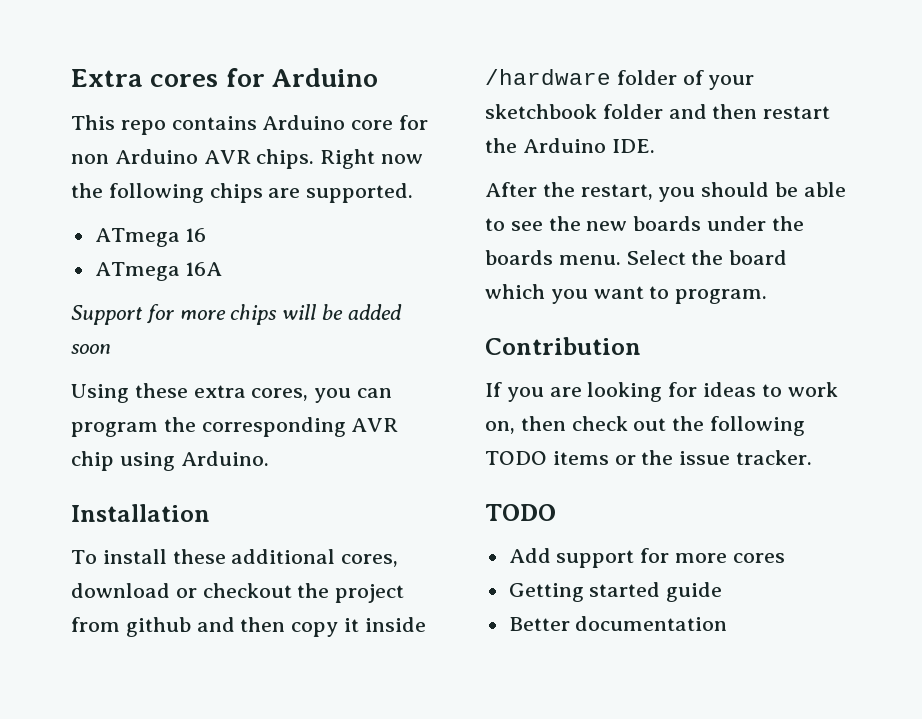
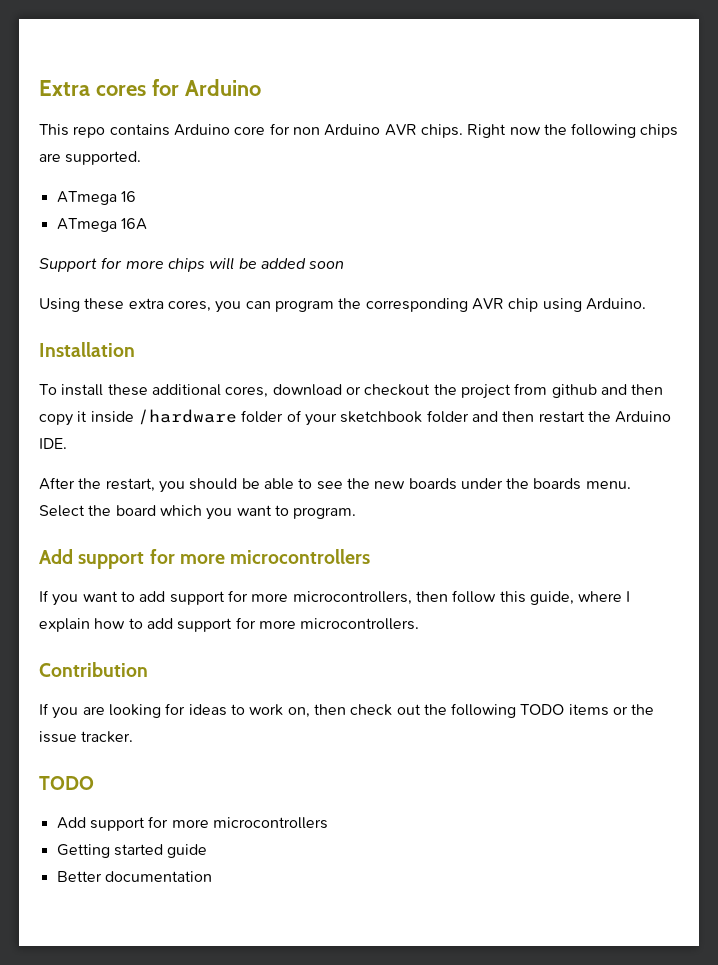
  Select the board which you want to program.
+ Add support for more microcontrollers
+ If you want to add support for more microcontrollers, then follow this guide, where I explain how to add support for more microcontrollers.
  If you are looking for ideas to work on, then check out the following TODO items or the issue tracker.
  TODO
- Add support for more cores
+ Add support for more microcontrollers

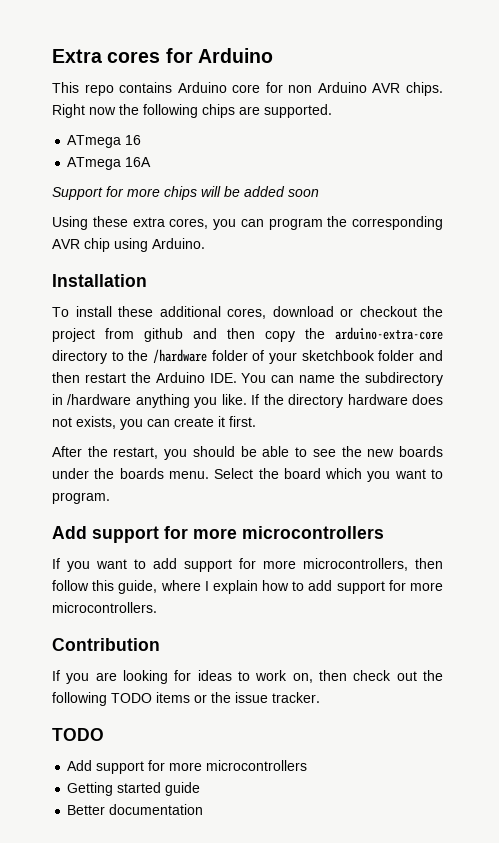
- To install these additional cores, download or checkout the project from github and then copy it inside /hardware folder of your sketchbook folder and then restart the Arduino IDE.
+ To install these additional cores, download or checkout the project from github and then copy the arduino-extra-core directory to the /hardware folder of your sketchbook folder and then restart the Arduino IDE. You can name the subdirectory in /hardware anything you like. If the directory hardware does not exists, you can create it first.

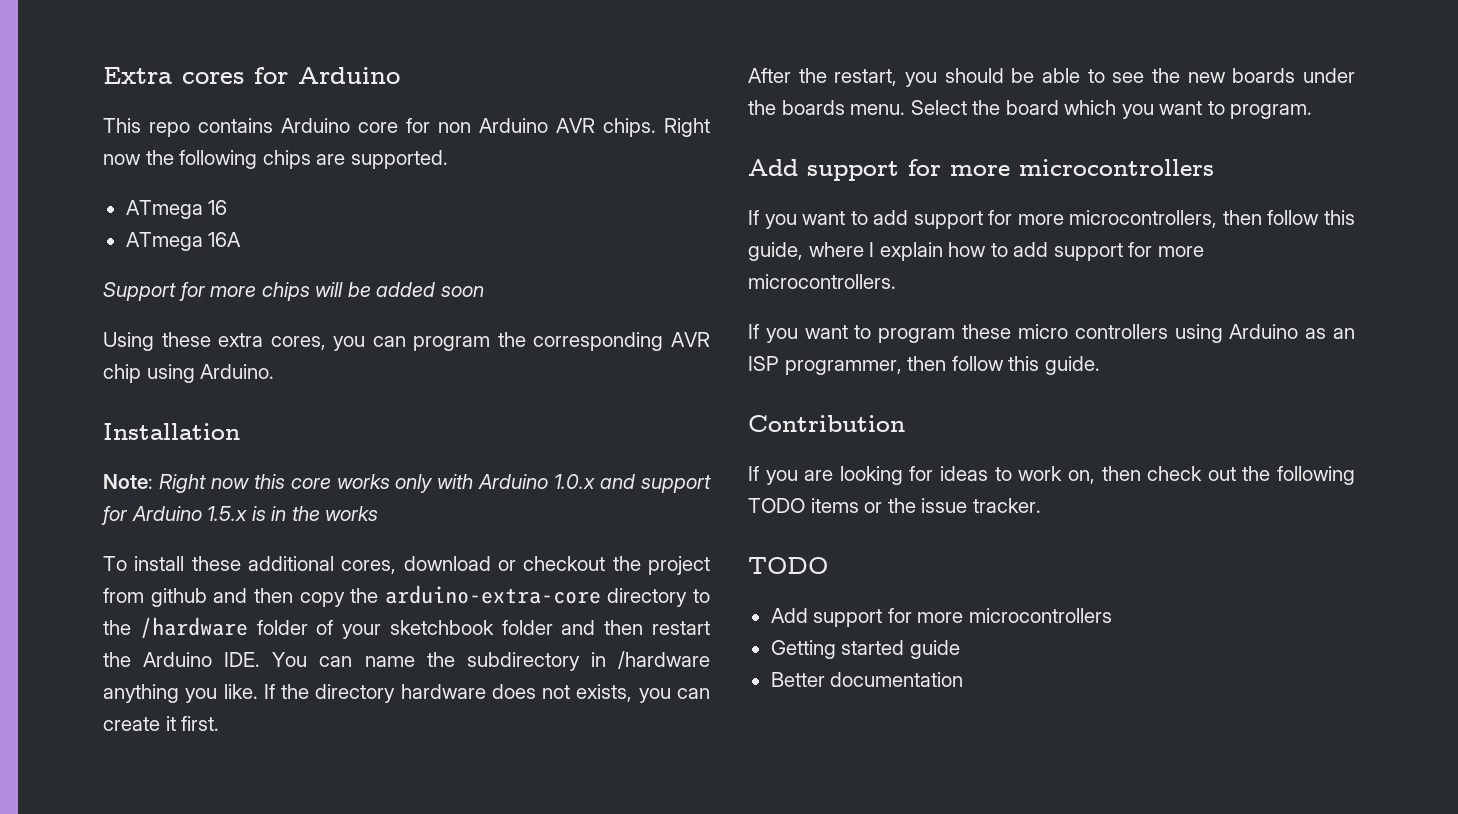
+ Note: Right now this core works only with Arduino 1.0.x and support for Arduino 1.5.x is in the works
+ If you want to program these micro controllers using Arduino as an ISP programmer, then follow this guide.

